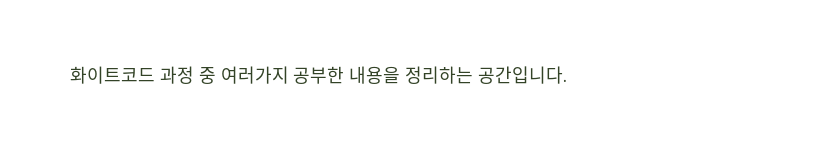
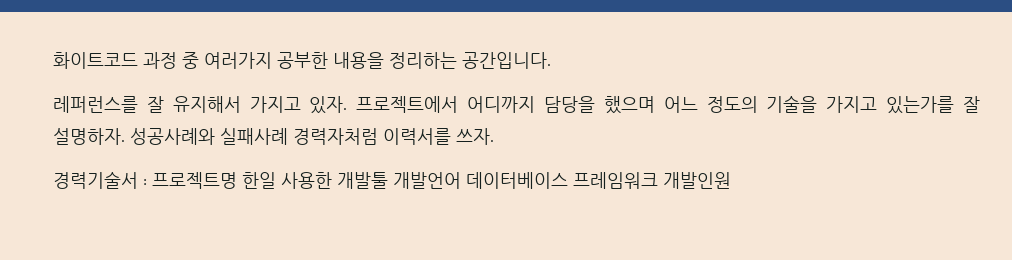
+ 레퍼런스를 잘 유지해서 가지고 있자. 프로젝트에서 어디까지 담당을 했으며 어느 정도의 기술을 가지고 있는가를 잘 설명하자. 성공사례와 실패사례 경력자처럼 이력서를 쓰자.
+ 경력기술서 : 프로젝트명 한일 사용한 개발툴 개발언어 데이터베이스 프레임워크 개발인원

